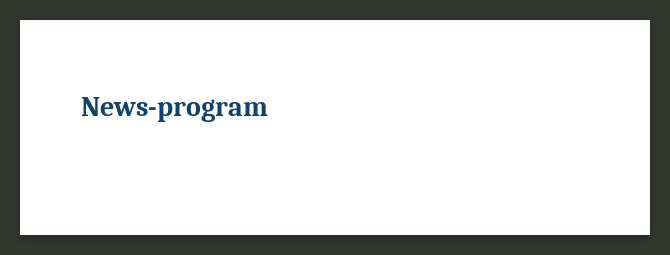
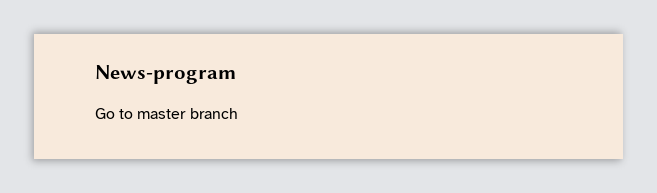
+ Go to master branch

